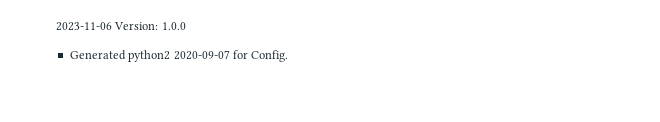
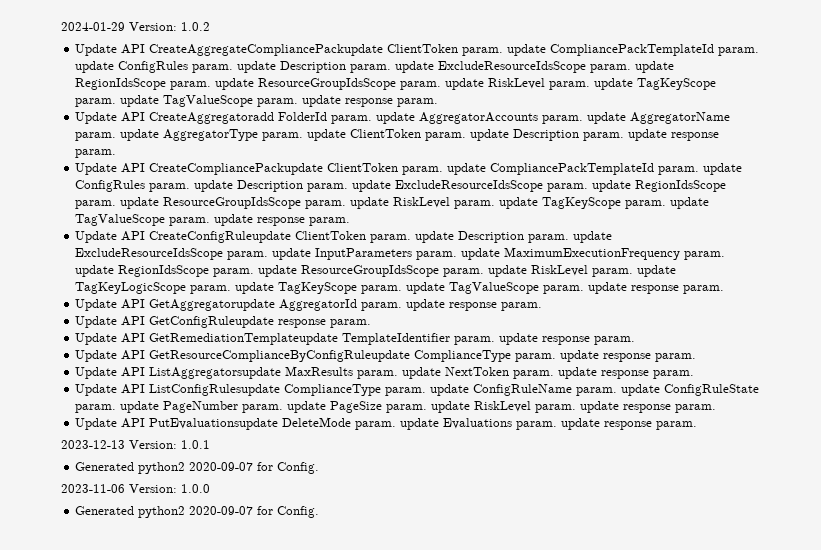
+ 2024-01-29 Version: 1.0.2
+ Update API CreateAggregateCompliancePackupdate ClientToken param. update CompliancePackTemplateId param. update ConfigRules param. update Description param. update ExcludeResourceIdsScope param. update RegionIdsScope param. update ResourceGroupIdsScope param. update RiskLevel param. update TagKeyScope param. update TagValueScope param. update response param.
+ Update API CreateAggregatoradd FolderId param. update AggregatorAccounts param. update AggregatorName param. update AggregatorType param. update ClientToken param. update Description param. update response param.
+ Update API CreateCompliancePackupdate ClientToken param. update CompliancePackTemplateId param. update ConfigRules param. update Description param. update ExcludeResourceIdsScope param. update RegionIdsScope param. update ResourceGroupIdsScope param. update RiskLevel param. update TagKeyScope param. update TagValueScope param. update response param.
+ Update API CreateConfigRuleupdate ClientToken param. update Description param. update ExcludeResourceIdsScope param. update InputParameters param. update MaximumExecutionFrequency param. update RegionIdsScope param. update ResourceGroupIdsScope param. update RiskLevel param. update TagKeyLogicScope param. update TagKeyScope param. update TagValueScope param. update response param.
+ Update API GetAggregatorupdate AggregatorId param. update response param.
+ Update API GetConfigRuleupdate response param.
+ Update API GetRemediationTemplateupdate TemplateIdentifier param. update response param.
+ Update API GetResourceComplianceByConfigRuleupdate ComplianceType param. update response param.
+ Update API ListAggregatorsupdate MaxResults param. update NextToken param. update response param.
+ Update API ListConfigRulesupdate ComplianceType param. update ConfigRuleName param. update ConfigRuleState param. update PageNumber param. update PageSize param. update RiskLevel param. update response param.
+ Update API PutEvaluationsupdate DeleteMode param. update Evaluations param. update response param.
+ 2023-12-13 Version: 1.0.1
+ Generated python2 2020-09-07 for Config.

